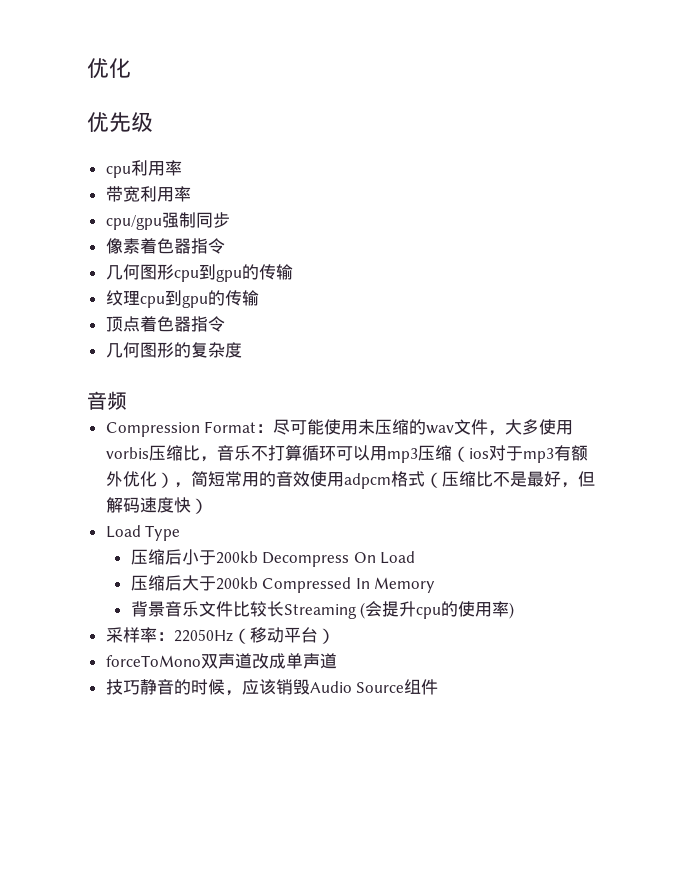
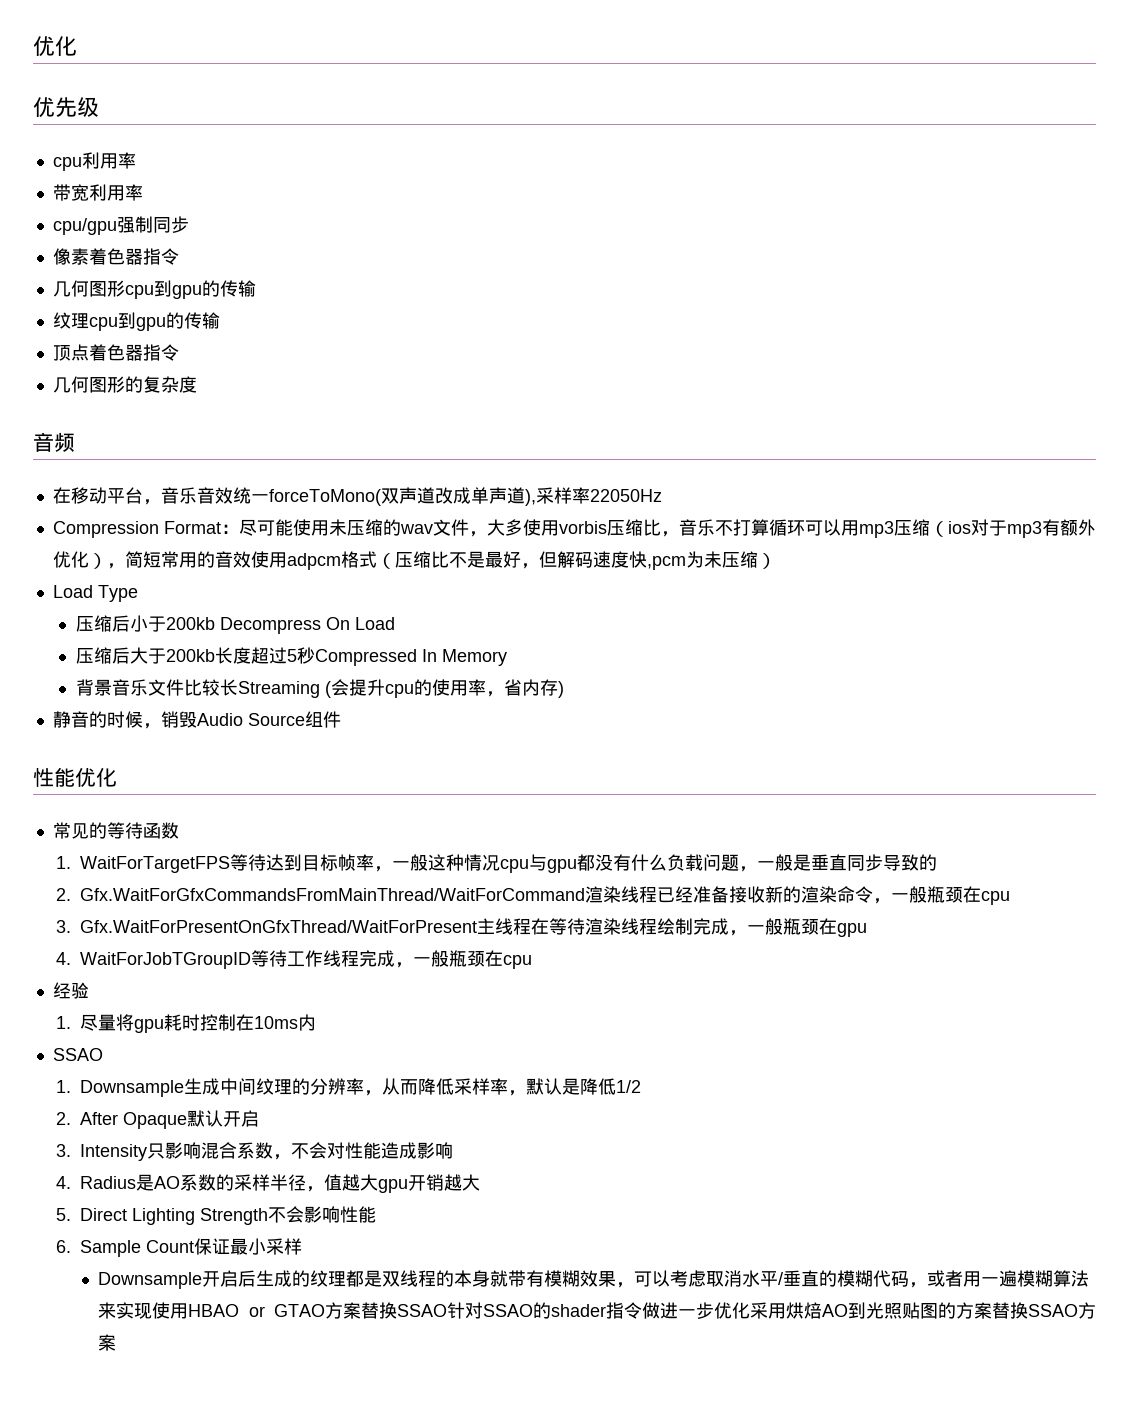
+ 在移动平台，音乐音效统一forceToMono(双声道改成单声道),采样率22050Hz
- Compression Format：尽可能使用未压缩的wav文件，大多使用vorbis压缩比，音乐不打算循环可以用mp3压缩（ios对于mp3有额外优化），简短常用的音效使用adpcm格式（压缩比不是最好，但解码速度快）
+ Compression Format：尽可能使用未压缩的wav文件，大多使用vorbis压缩比，音乐不打算循环可以用mp3压缩（ios对于mp3有额外优化），简短常用的音效使用adpcm格式（压缩比不是最好，但解码速度快,pcm为未压缩）
- 压缩后大于200kb Compressed In Memory
+ 压缩后大于200kb长度超过5秒Compressed In Memory
- 背景音乐文件比较长Streaming (会提升cpu的使用率)
- 采样率：22050Hz（移动平台）
- forceToMono双声道改成单声道
- 技巧静音的时候，应该销毁Audio Source组件
+ 背景音乐文件比较长Streaming (会提升cpu的使用率，省内存)
+ 静音的时候，销毁Audio Source组件
+ 性能优化
+ 常见的等待函数
+ 1. WaitForTargetFPS等待达到目标帧率，一般这种情况cpu与gpu都没有什么负载问题，一般是垂直同步导致的
+ 2. Gfx.WaitForGfxCommandsFromMainThread/WaitForCommand渲染线程已经准备接收新的渲染命令，一般瓶颈在cpu
+ 3. Gfx.WaitForPresentOnGfxThread/WaitForPresent主线程在等待渲染线程绘制完成，一般瓶颈在gpu
+ 4. WaitForJobTGroupID等待工作线程完成，一般瓶颈在cpu
+ 经验
+ 1.尽量将gpu耗时控制在10ms内
+ SSAO
+ 1. Downsample生成中间纹理的分辨率，从而降低采样率，默认是降低1/2
+ 2. After Opaque默认开启
+ 3. Intensity只影响混合系数，不会对性能造成影响
+ 4. Radius是AO系数的采样半径，值越大gpu开销越大
+ 5. Direct Lighting Strength不会影响性能
+ 6. Sample Count保证最小采样
+ Downsample开启后生成的纹理都是双线程的本身就带有模糊效果，可以考虑取消水平/垂直的模糊代码，或者用一遍模糊算法来实现使用HBAO or GTAO方案替换SSAO针对SSAO的shader指令做进一步优化采用烘焙AO到光照贴图的方案替换SSAO方案

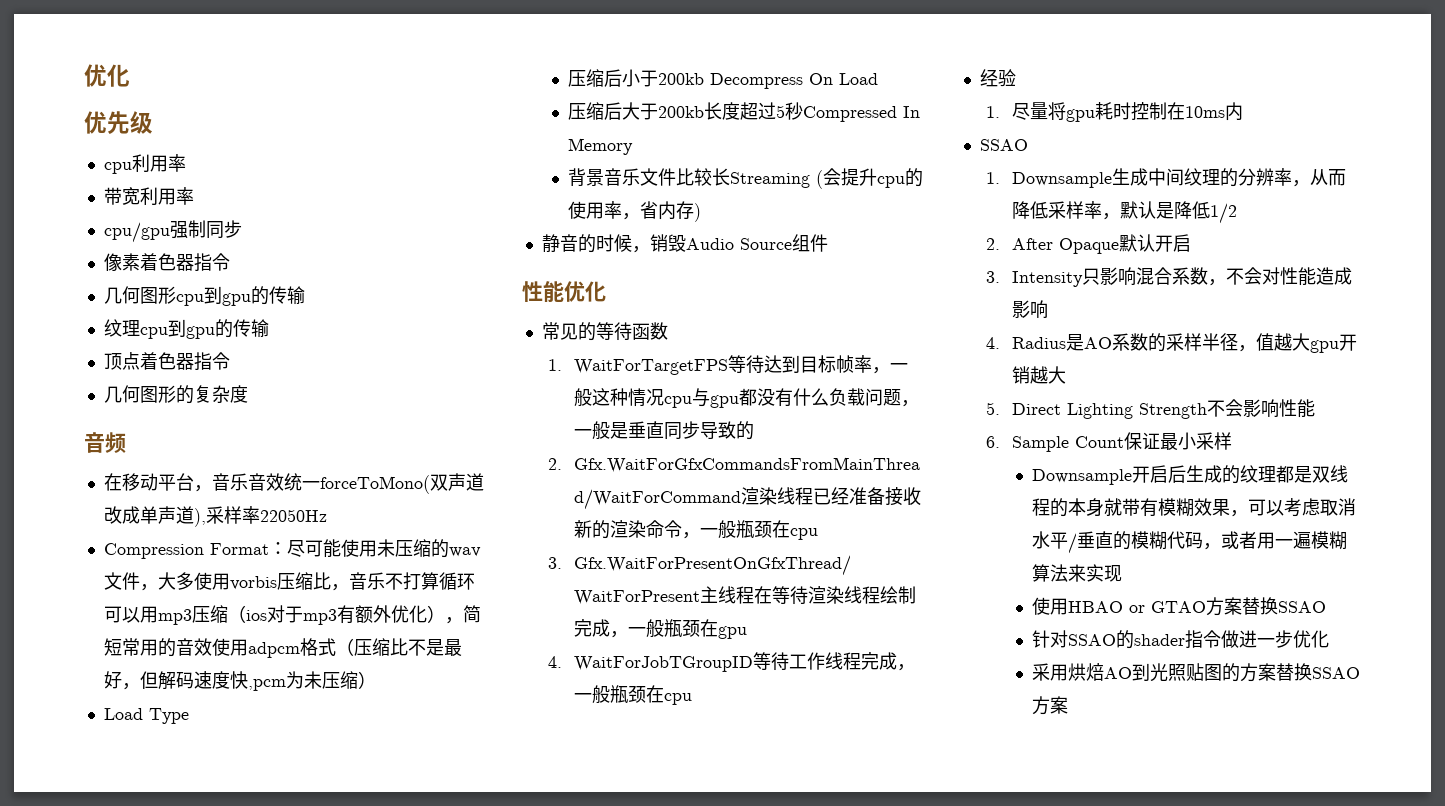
- Downsample开启后生成的纹理都是双线程的本身就带有模糊效果，可以考虑取消水平/垂直的模糊代码，或者用一遍模糊算法来实现使用HBAO or GTAO方案替换SSAO针对SSAO的shader指令做进一步优化采用烘焙AO到光照贴图的方案替换SSAO方案
+ Downsample开启后生成的纹理都是双线程的本身就带有模糊效果，可以考虑取消水平/垂直的模糊代码，或者用一遍模糊算法来实现
+ 使用HBAO or GTAO方案替换SSAO
+ 针对SSAO的shader指令做进一步优化
+ 采用烘焙AO到光照贴图的方案替换SSAO方案

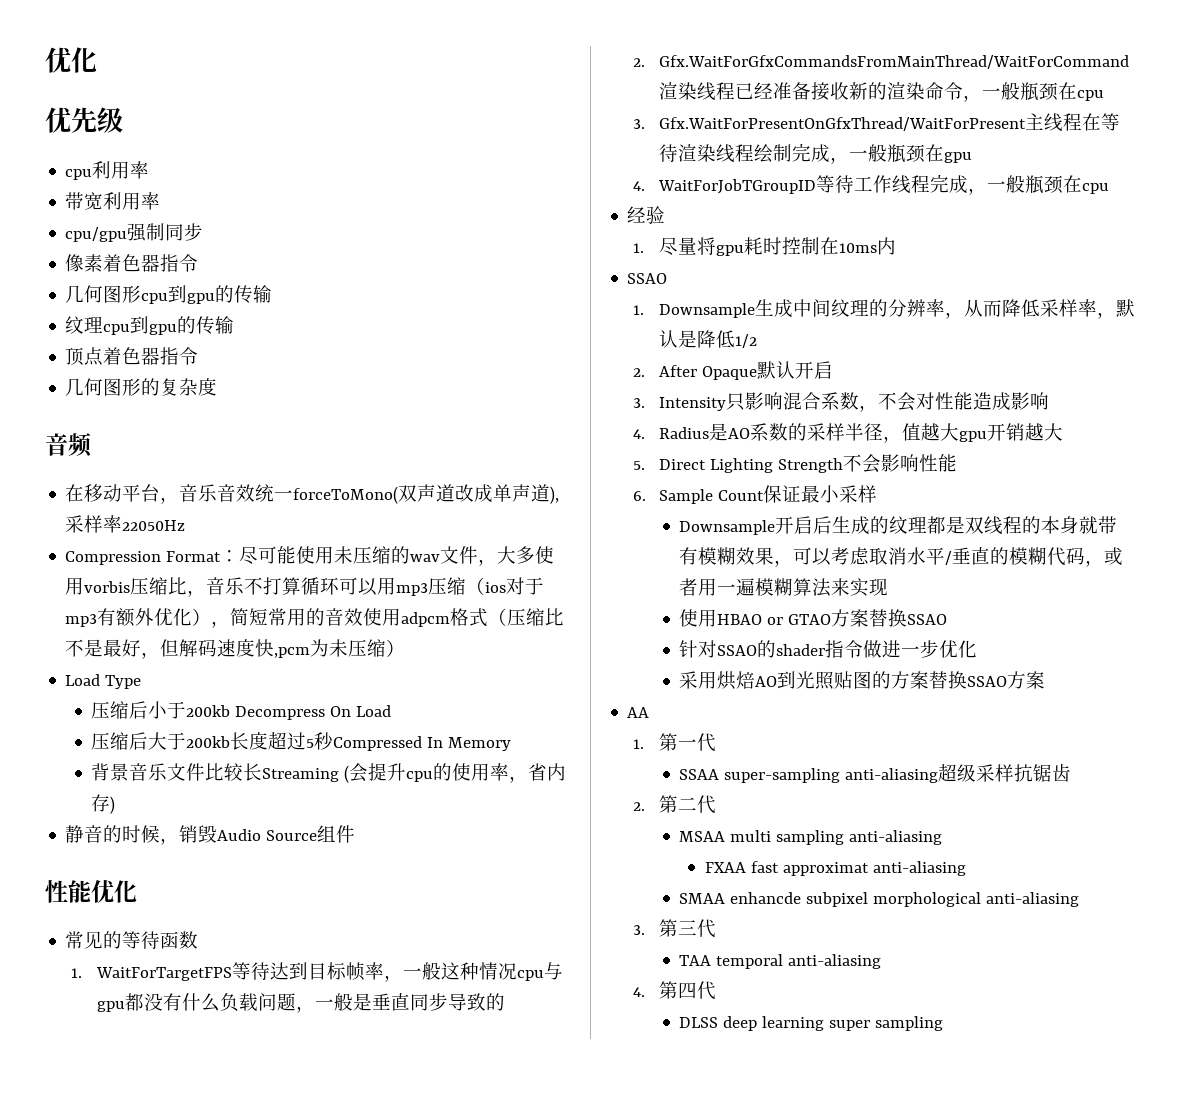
+ AA
+ 1.第一代
+ SSAA super-sampling anti-aliasing超级采样抗锯齿
+ 2.第二代
+ MSAA multi sampling anti-aliasing
+ FXAA fast approximat anti-aliasing
+ SMAA enhancde subpixel morphological anti-aliasing
+ 3.第三代
+ TAA temporal anti-aliasing
+ 4.第四代
+ DLSS deep learning super sampling

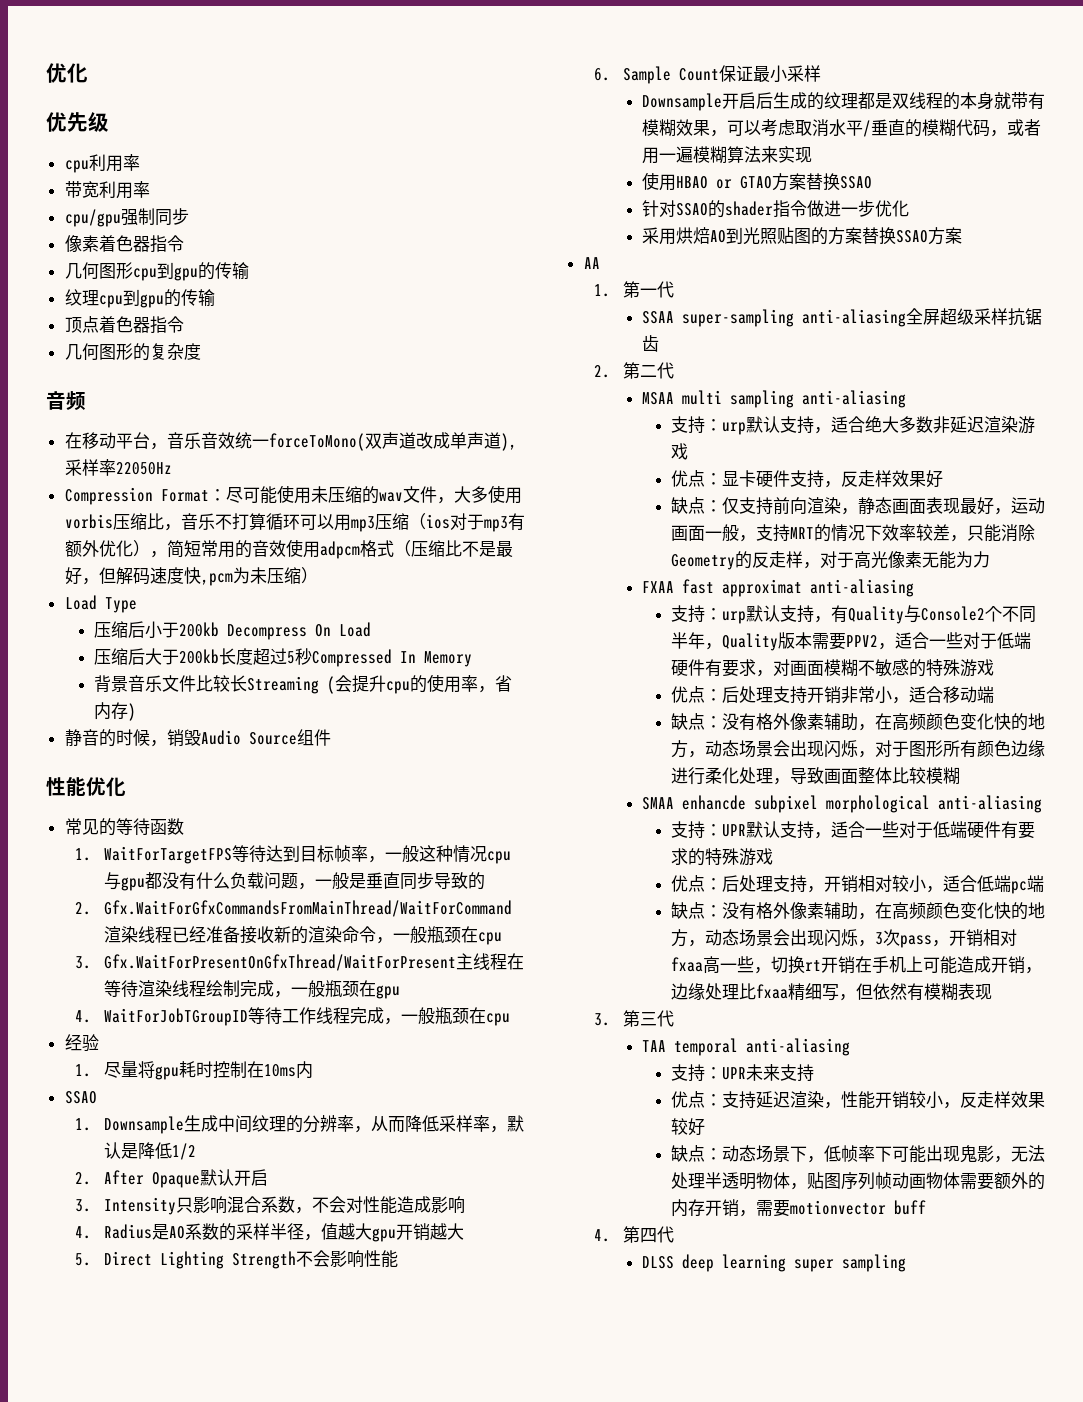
- SSAA super-sampling anti-aliasing超级采样抗锯齿
+ SSAA super-sampling anti-aliasing全屏超级采样抗锯齿
+ 支持：urp默认支持，适合绝大多数非延迟渲染游戏
+ 优点：显卡硬件支持，反走样效果好
+ 缺点：仅支持前向渲染，静态画面表现最好，运动画面一般，支持MRT的情况下效率较差，只能消除Geometry的反走样，对于高光像素无能为力
  FXAA fast approximat anti-aliasing
+ 支持：urp默认支持，有Quality与Console2个不同半年，Quality版本需要PPV2，适合一些对于低端硬件有要求，对画面模糊不敏感的特殊游戏
+ 优点：后处理支持开销非常小，适合移动端
+ 缺点：没有格外像素辅助，在高频颜色变化快的地方，动态场景会出现闪烁，对于图形所有颜色边缘进行柔化处理，导致画面整体比较模糊
+ 支持：UPR默认支持，适合一些对于低端硬件有要求的特殊游戏
+ 优点：后处理支持，开销相对较小，适合低端pc端
+ 缺点：没有格外像素辅助，在高频颜色变化快的地方，动态场景会出现闪烁，3次pass，开销相对fxaa高一些，切换rt开销在手机上可能造成开销，边缘处理比fxaa精细写，但依然有模糊表现
+ 支持：UPR未来支持
+ 优点：支持延迟渲染，性能开销较小，反走样效果较好
+ 缺点：动态场景下，低帧率下可能出现鬼影，无法处理半透明物体，贴图序列帧动画物体需要额外的内存开销，需要motionvector buff

